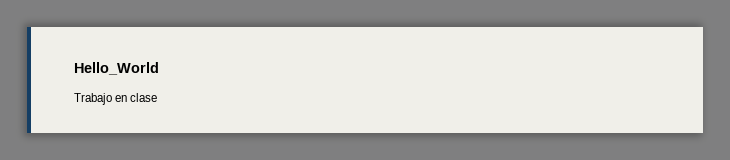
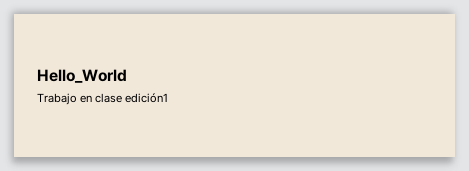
- Trabajo en clase
+ Trabajo en clase edición1

